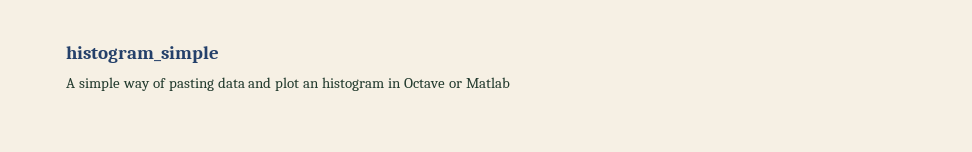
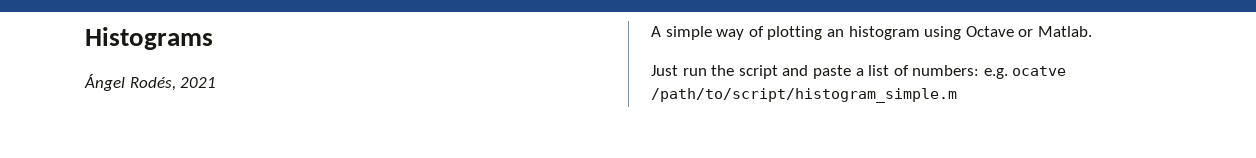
- histogram_simple
+ Histograms
+ Ángel Rodés, 2021
- A simple way of pasting data and plot an histogram in Octave or Matlab
+ A simple way of plotting an histogram using Octave or Matlab.
+ Just run the script and paste a list of numbers: e.g. ocatve /path/to/script/histogram_simple.m

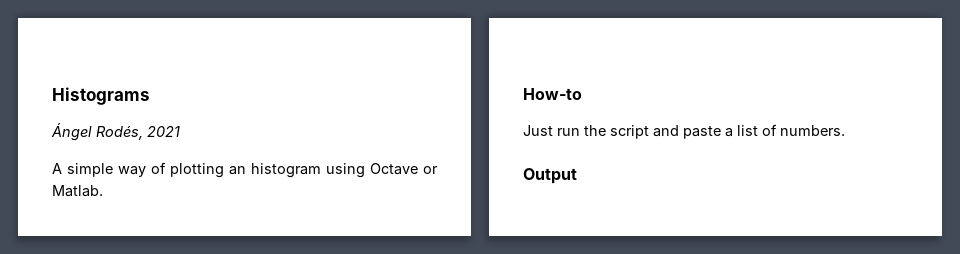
+ How-to
- Just run the script and paste a list of numbers: e.g. ocatve /path/to/script/histogram_simple.m
+ Just run the script and paste a list of numbers.
+ Output

